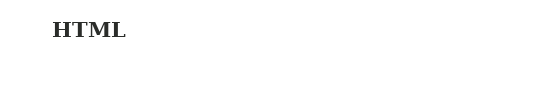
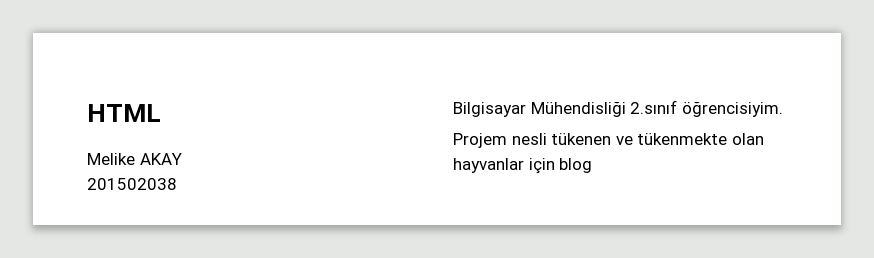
+ Melike AKAY
+ 201502038
+ Bilgisayar Mühendisliği 2.sınıf öğrencisiyim.
+ Projem nesli tükenen ve tükenmekte olan hayvanlar için blog

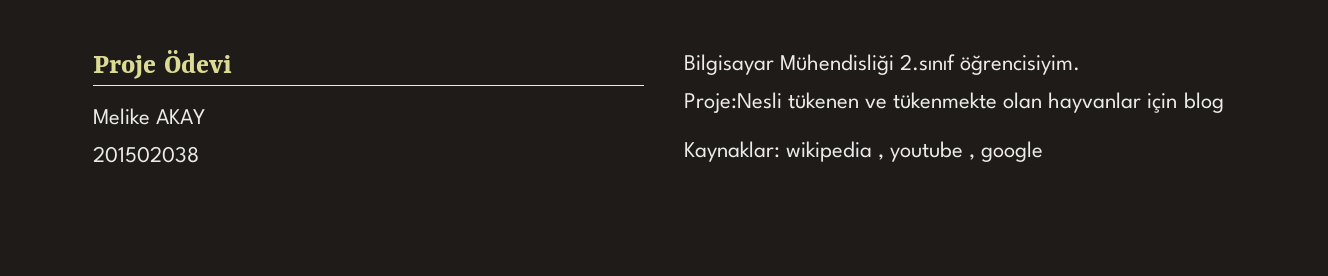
- HTML
+ Proje Ödevi
- Projem nesli tükenen ve tükenmekte olan hayvanlar için blog
+ Proje:Nesli tükenen ve tükenmekte olan hayvanlar için blog
+ Kaynaklar: wikipedia , youtube , google

